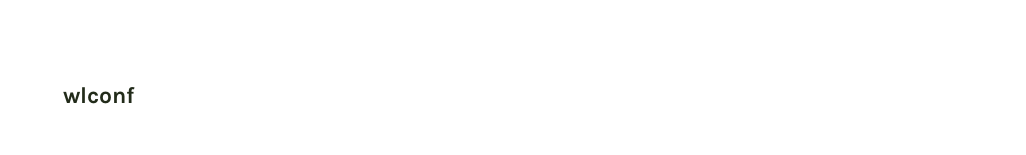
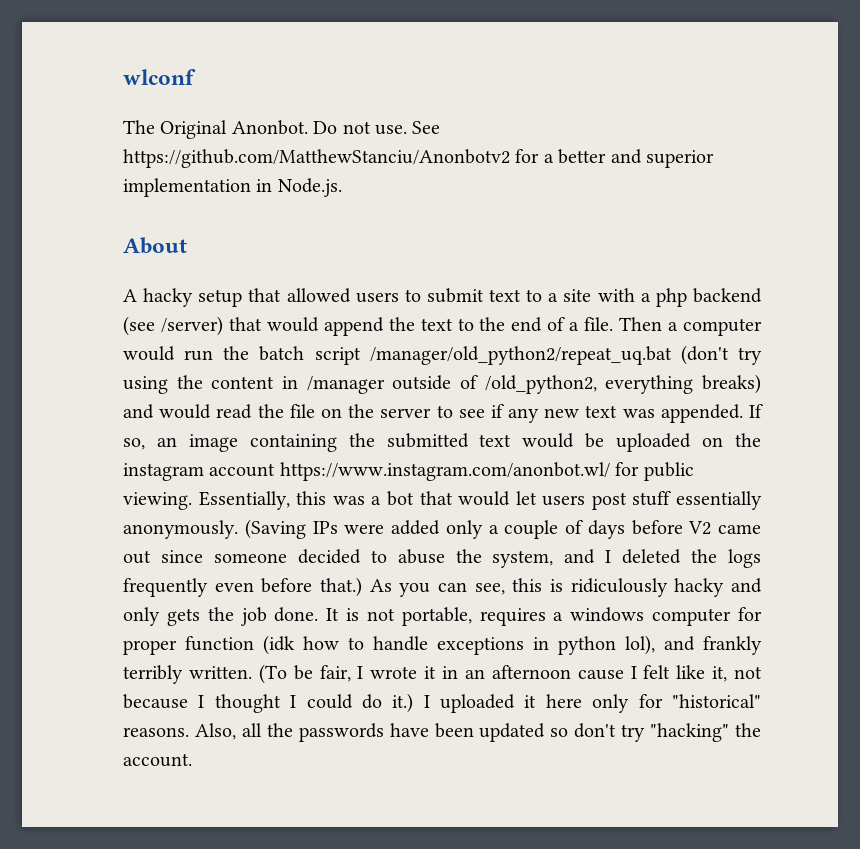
+ The Original Anonbot. Do not use. See https://github.com/MatthewStanciu/Anonbotv2 for a better and superior implementation in Node.js.
+ About
+ A hacky setup that allowed users to submit text to a site with a php backend (see /server) that would append the text to the end of a file. Then a computer would run the batch script /manager/old_python2/repeat_uq.bat (don't try using the content in /manager outside of /old_python2, everything breaks) and would read the file on the server to see if any new text was appended. If so, an image containing the submitted text would be uploaded on the instagram account https://www.instagram.com/anonbot.wl/ for public viewing. Essentially, this was a bot that would let users post stuff essentially anonymously. (Saving IPs were added only a couple of days before V2 came out since someone decided to abuse the system, and I deleted the logs frequently even before that.) As you can see, this is ridiculously hacky and only gets the job done. It is not portable, requires a windows computer for proper function (idk how to handle exceptions in python lol), and frankly terribly written. (To be fair, I wrote it in an afternoon cause I felt like it, not because I thought I could do it.) I uploaded it here only for "historical" reasons. Also, all the passwords have been updated so don't try "hacking" the account.

